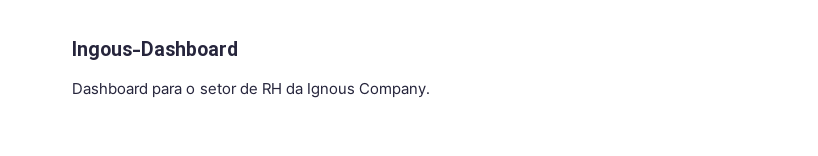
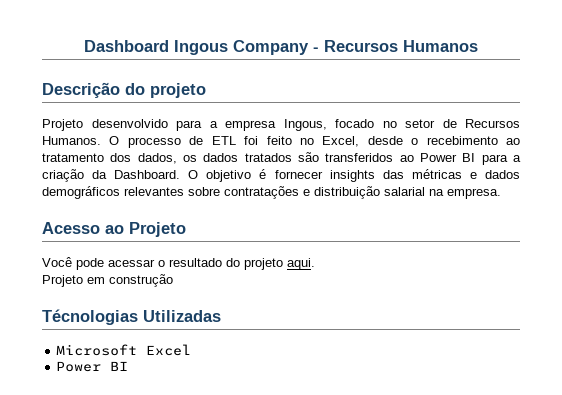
- Ingous-Dashboard
- Dashboard para o setor de RH da Ignous Company.
+ Dashboard Ingous Company - Recursos Humanos
+ Descrição do projeto
+ Projeto desenvolvido para a empresa Ingous, focado no setor de Recursos Humanos. O processo de ETL foi feito no Excel, desde o recebimento ao tratamento dos dados, os dados tratados são transferidos ao Power BI para a criação da Dashboard. O objetivo é fornecer insights das métricas e dados demográficos relevantes sobre contratações e distribuição salarial na empresa.
+ Acesso ao Projeto
+ Você pode acessar o resultado do projeto aqui.
+ Projeto em construção
+ Técnologias Utilizadas
+ Microsoft Excel
+ Power BI

